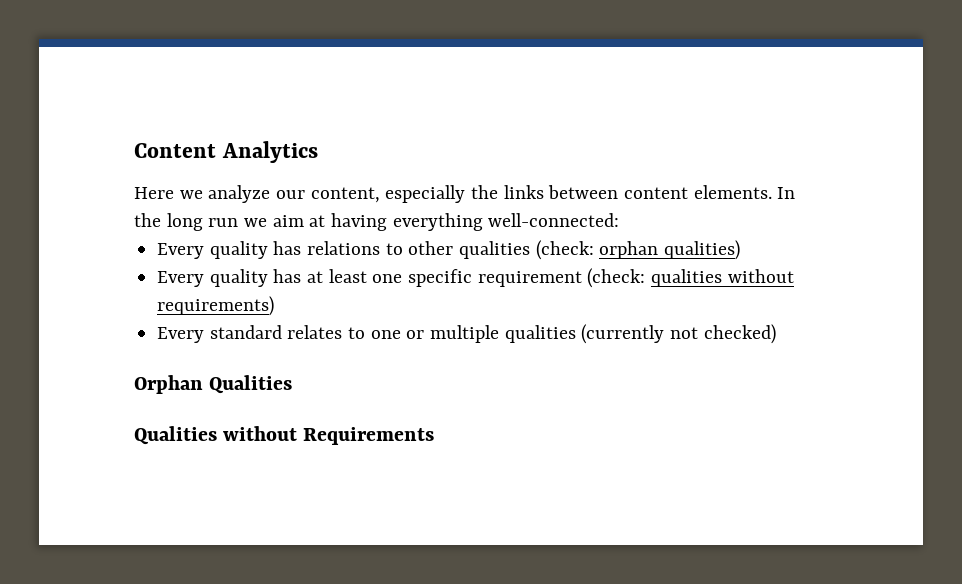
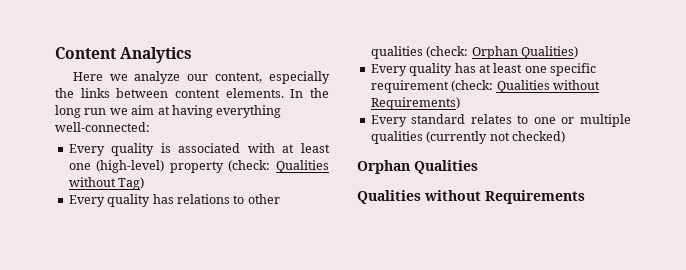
+ Every quality is associated with at least one (high-level) property (check: Qualities without Tag)
- Every quality has relations to other qualities (check: orphan qualities)
+ Every quality has relations to other qualities (check: Orphan Qualities)
- Every quality has at least one specific requirement (check: qualities without requirements)
+ Every quality has at least one specific requirement (check: Qualities without Requirements)

